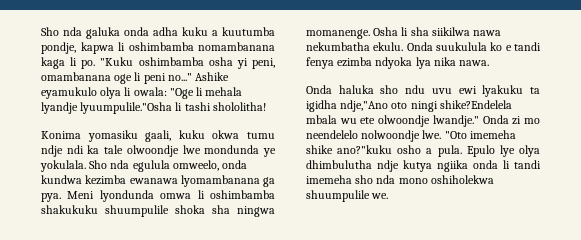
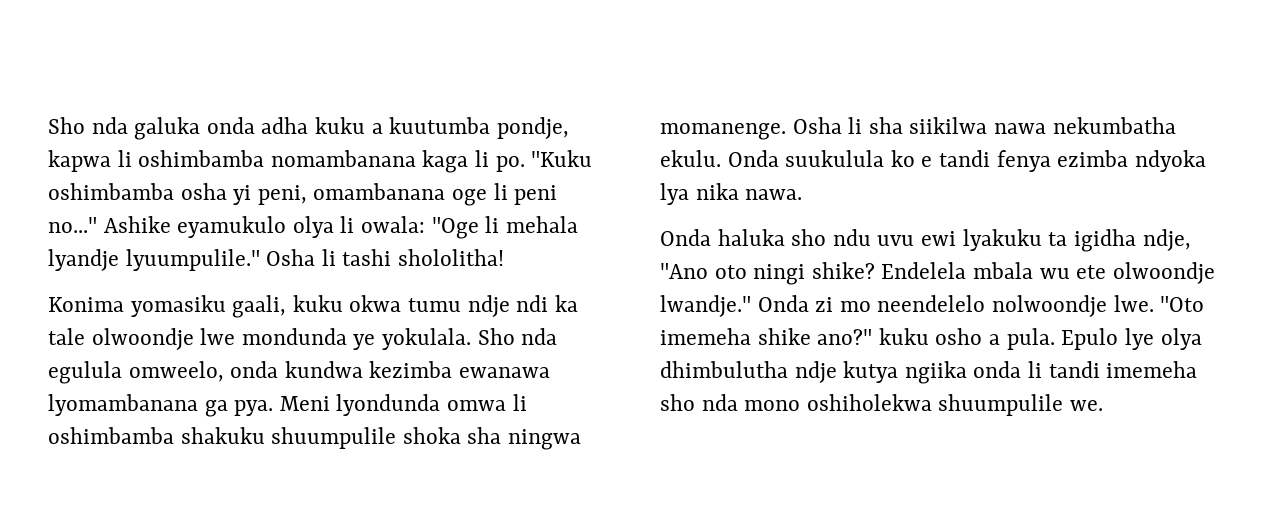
- Ashike eyamukulo olya li owala: "Oge li mehala lyandje lyuumpulile."Osha li tashi shololitha!
+ Ashike eyamukulo olya li owala: "Oge li mehala lyandje lyuumpulile." Osha li tashi shololitha!
- Meni lyondunda omwa li oshimbamba shakukuku shuumpulile shoka sha ningwa momanenge.
+ Meni lyondunda omwa li oshimbamba shakuku shuumpulile shoka sha ningwa momanenge.
- Onda haluka sho ndu uvu ewi lyakuku ta igidha ndje,"Ano oto ningi shike?Endelela mbala wu ete olwoondje lwandje."
+ Onda haluka sho ndu uvu ewi lyakuku ta igidha ndje, "Ano oto ningi shike? Endelela mbala wu ete olwoondje lwandje."
- "Oto imemeha shike ano?"kuku osho a pula.
+ "Oto imemeha shike ano?" kuku osho a pula.

